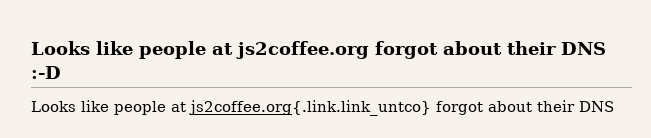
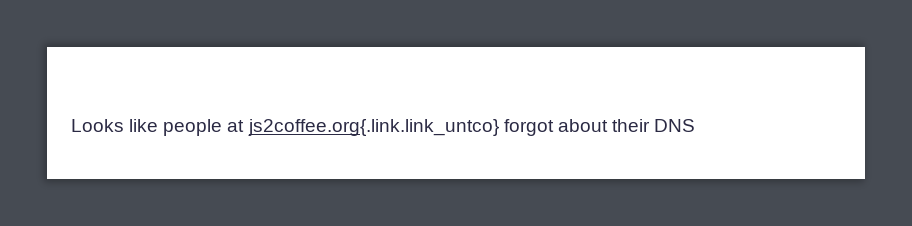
- Looks like people at js2coffee.org forgot about their DNS :-D

